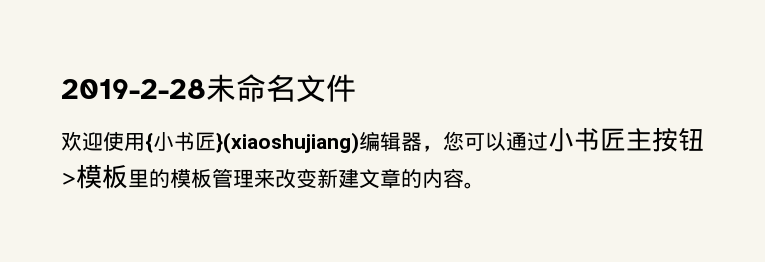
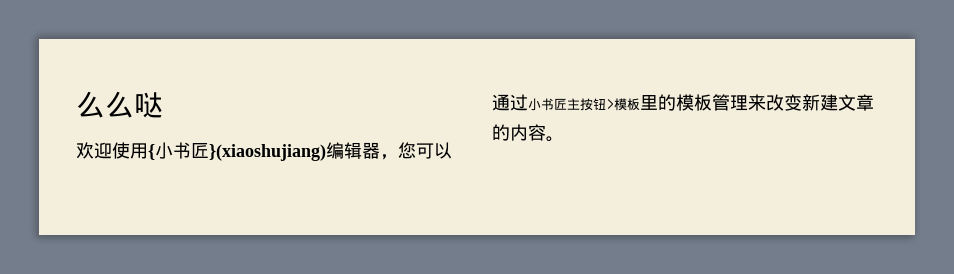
- 2019-2-28未命名文件
+ 么么哒

